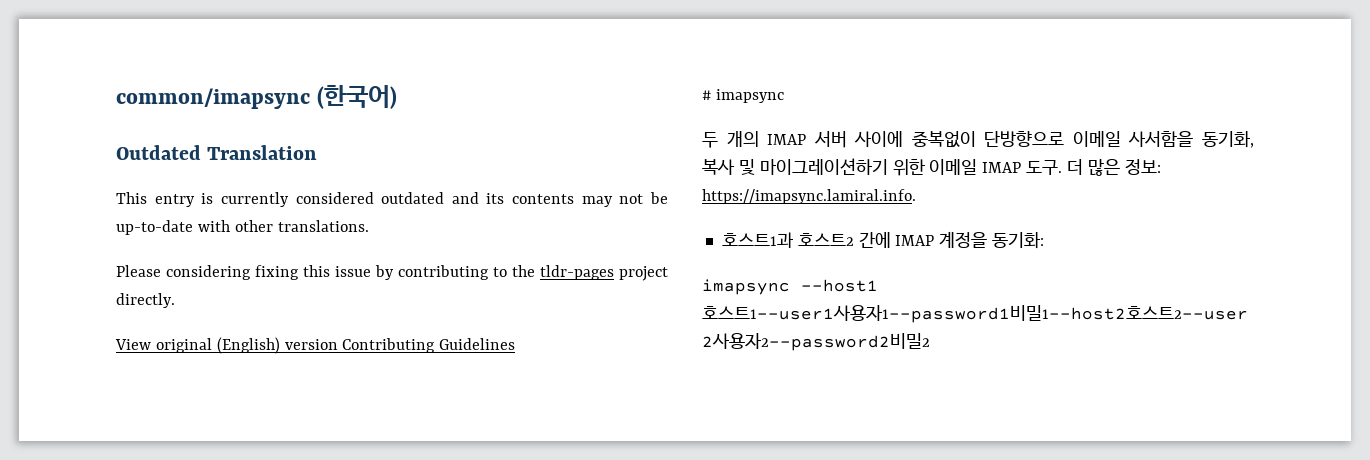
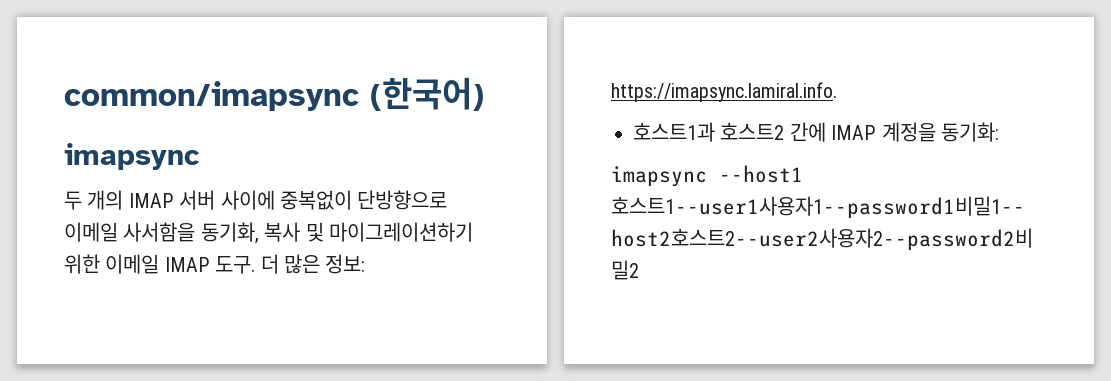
  common/imapsync (한국어)
- Outdated Translation
- This entry is currently considered outdated and its contents may not be up-to-date with other translations.
- Please considering fixing this issue by contributing to the tldr-pages project directly.
- View original (English) version Contributing Guidelines
- # imapsync
+ imapsync

